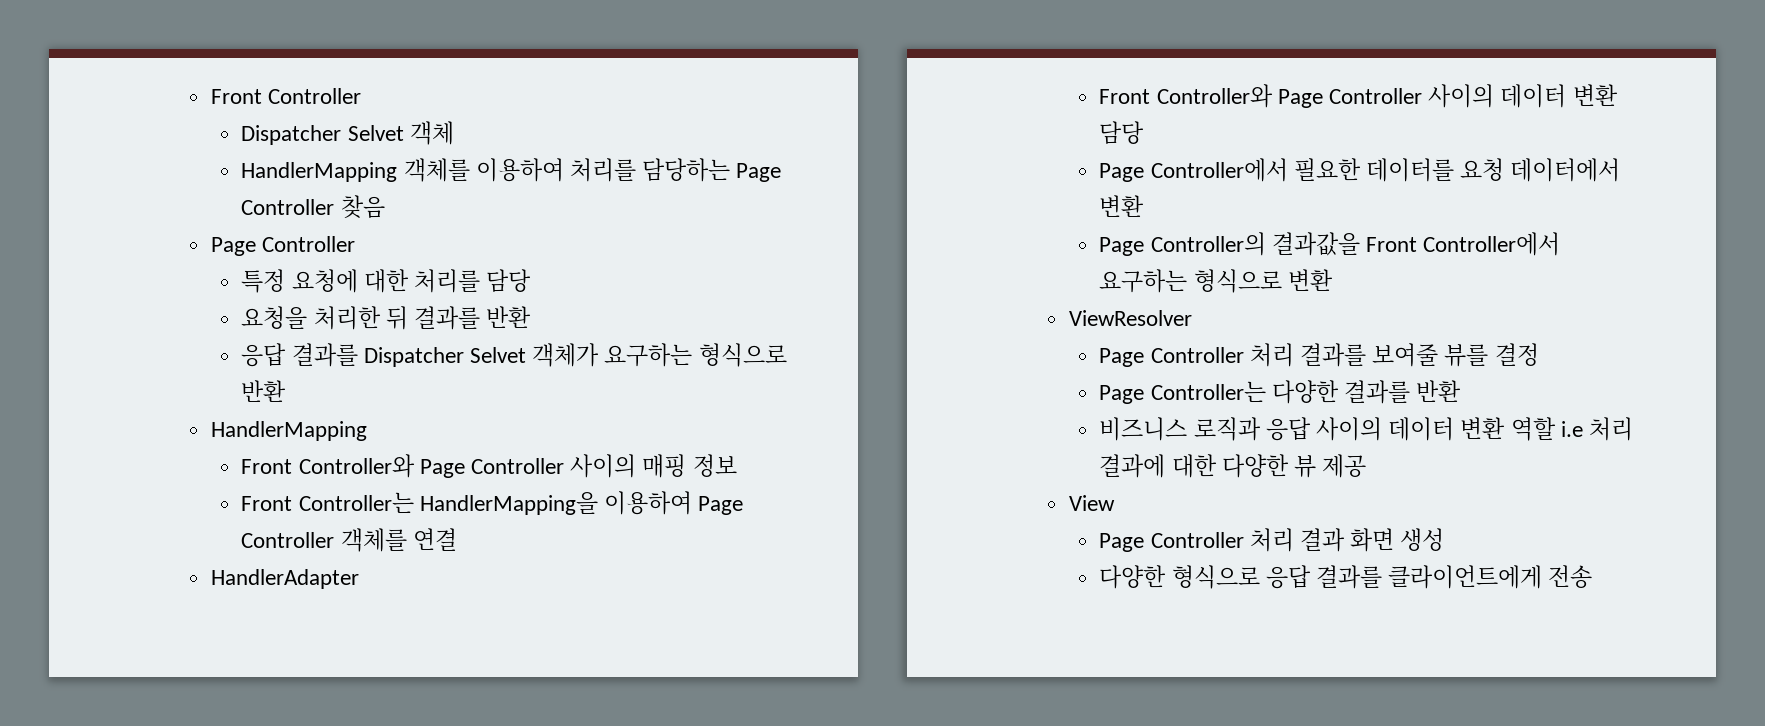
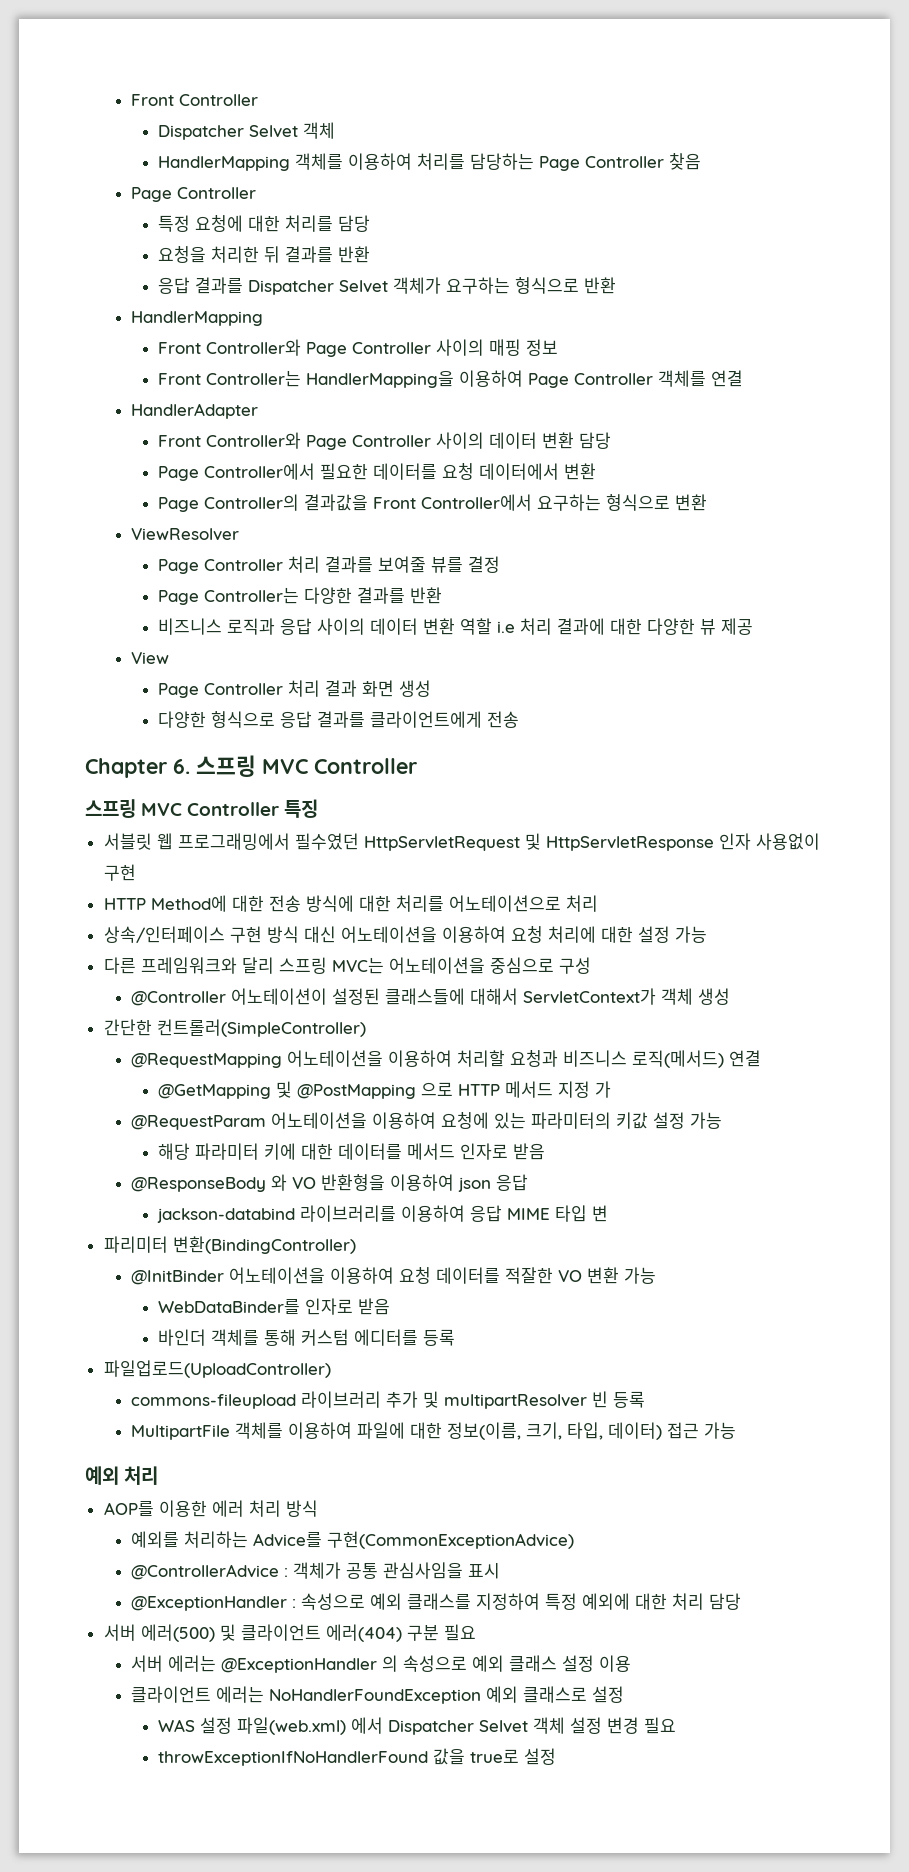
+ Chapter 6. 스프링 MVC Controller
+ 스프링 MVC Controller 특징
+ 서블릿 웹 프로그래밍에서 필수였던 HttpServletRequest 및 HttpServletResponse 인자 사용없이 구현
+ HTTP Method에 대한 전송 방식에 대한 처리를 어노테이션으로 처리
+ 상속/인터페이스 구현 방식 대신 어노테이션을 이용하여 요청 처리에 대한 설정 가능
+ 다른 프레임워크와 달리 스프링 MVC는 어노테이션을 중심으로 구성
+ @Controller 어노테이션이 설정된 클래스들에 대해서 ServletContext가 객체 생성
+ 간단한 컨트롤러(SimpleController)
+ @RequestMapping 어노테이션을 이용하여 처리할 요청과 비즈니스 로직(메서드) 연결
+ @GetMapping 및 @PostMapping 으로 HTTP 메서드 지정 가
+ @RequestParam 어노테이션을 이용하여 요청에 있는 파라미터의 키값 설정 가능
+ 해당 파라미터 키에 대한 데이터를 메서드 인자로 받음
+ @ResponseBody 와 VO 반환형을 이용하여 json 응답
+ jackson-databind 라이브러리를 이용하여 응답 MIME 타입 변
+ 파리미터 변환(BindingController)
+ @InitBinder 어노테이션을 이용하여 요청 데이터를 적잘한 VO 변환 가능
+ WebDataBinder를 인자로 받음
+ 바인더 객체를 통해 커스텀 에디터를 등록
+ 파일업로드(UploadController)
+ commons-fileupload 라이브러리 추가 및 multipartResolver 빈 등록
+ MultipartFile 객체를 이용하여 파일에 대한 정보(이름, 크기, 타입, 데이터) 접근 가능
+ 예외 처리
+ AOP를 이용한 에러 처리 방식
+ 예외를 처리하는 Advice를 구현(CommonExceptionAdvice)
+ @ControllerAdvice : 객체가 공통 관심사임을 표시
+ @ExceptionHandler : 속성으로 예외 클래스를 지정하여 특정 예외에 대한 처리 담당
+ 서버 에러(500) 및 클라이언트 에러(404) 구분 필요
+ 서버 에러는 @ExceptionHandler 의 속성으로 예외 클래스 설정 이용
+ 클라이언트 에러는 NoHandlerFoundException 예외 클래스로 설정
+ WAS 설정 파일(web.xml) 에서 Dispatcher Selvet 객체 설정 변경 필요
+ throwExceptionIfNoHandlerFound 값을 true로 설정

